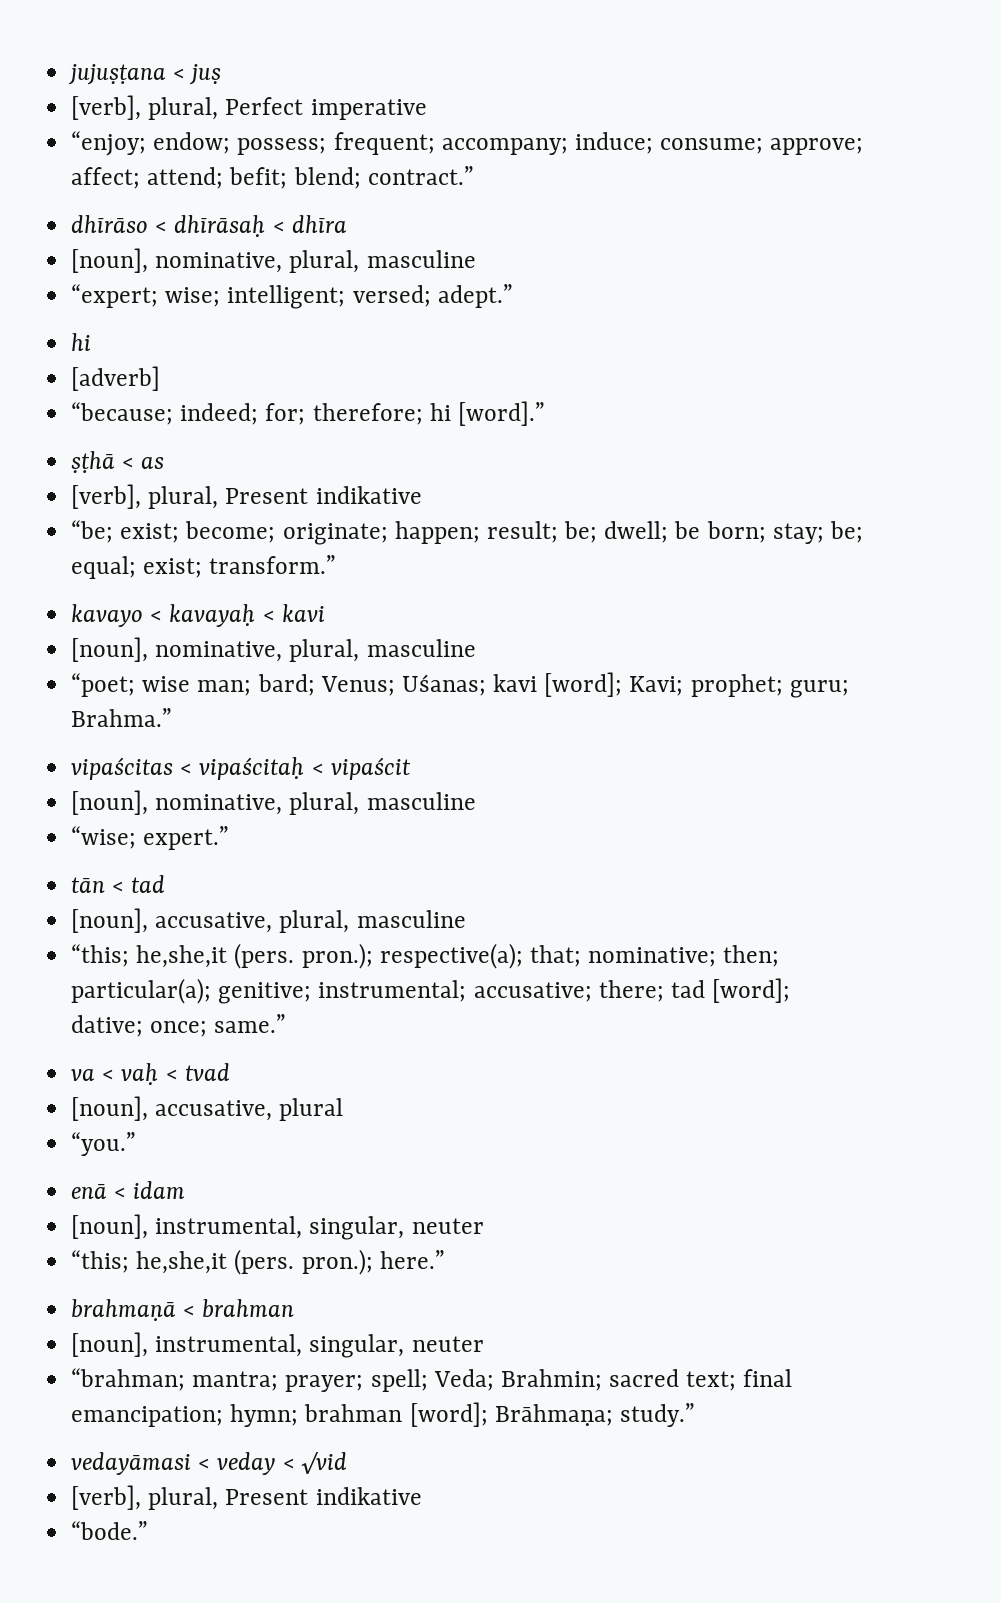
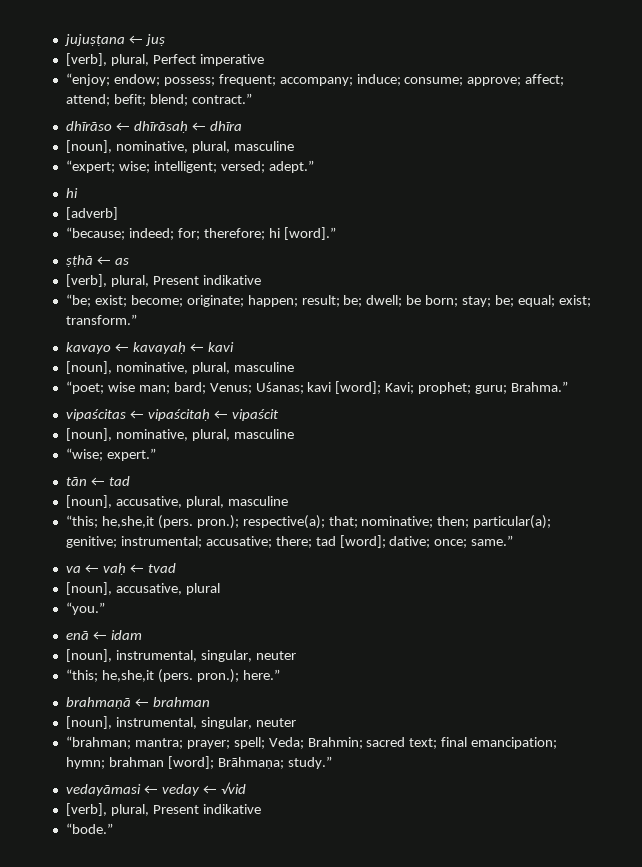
- jujuṣṭana < juṣ
+ jujuṣṭana ← juṣ
- dhīrāso < dhīrāsaḥ < dhīra
+ dhīrāso ← dhīrāsaḥ ← dhīra
- ṣṭhā < as
+ ṣṭhā ← as
- kavayo < kavayaḥ < kavi
+ kavayo ← kavayaḥ ← kavi
- vipaścitas < vipaścitaḥ < vipaścit
+ vipaścitas ← vipaścitaḥ ← vipaścit
- tān < tad
+ tān ← tad
- va < vaḥ < tvad
+ va ← vaḥ ← tvad
- enā < idam
+ enā ← idam
- brahmaṇā < brahman
+ brahmaṇā ← brahman
- vedayāmasi < veday < √vid
+ vedayāmasi ← veday ← √vid

